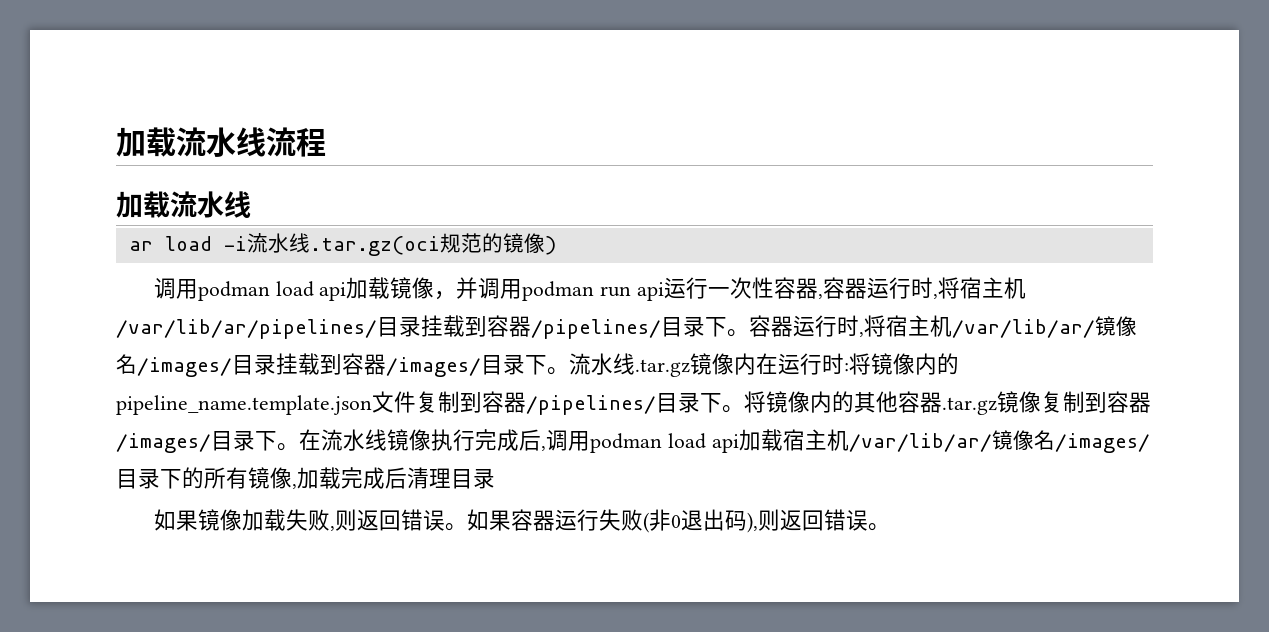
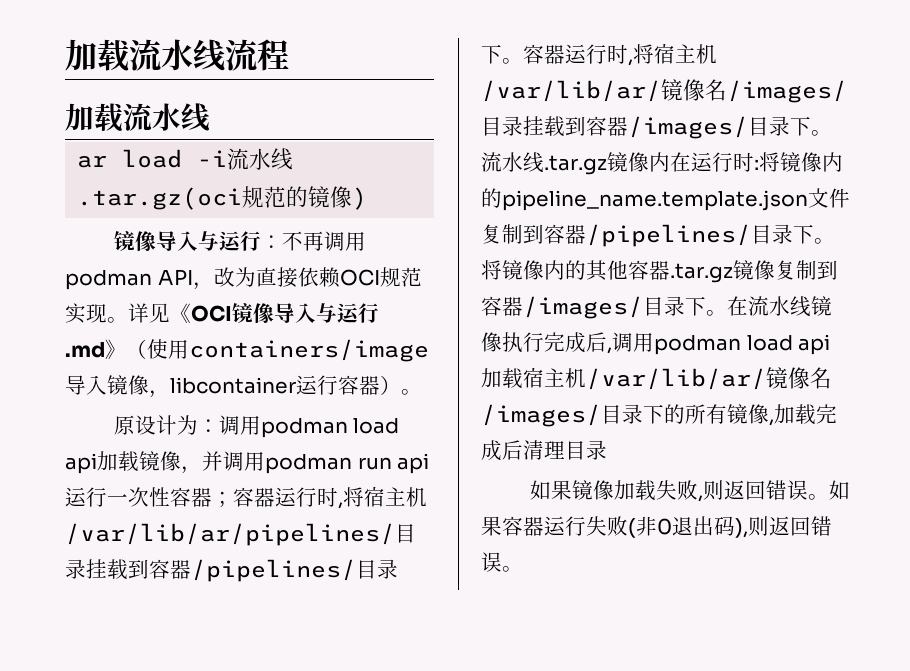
- 调用podman load api加载镜像，并调用podman run api运行一次性容器,容器运行时,将宿主机/var/lib/ar/pipelines/目录挂载到容器/pipelines/目录下。
+ 镜像导入与运行：不再调用podman API，改为直接依赖OCI规范实现。详见《OCI镜像导入与运行.md》（使用containers/image导入镜像，libcontainer运行容器）。
+ 原设计为：调用podman load api加载镜像，并调用podman run api运行一次性容器；容器运行时,将宿主机/var/lib/ar/pipelines/目录挂载到容器/pipelines/目录下。

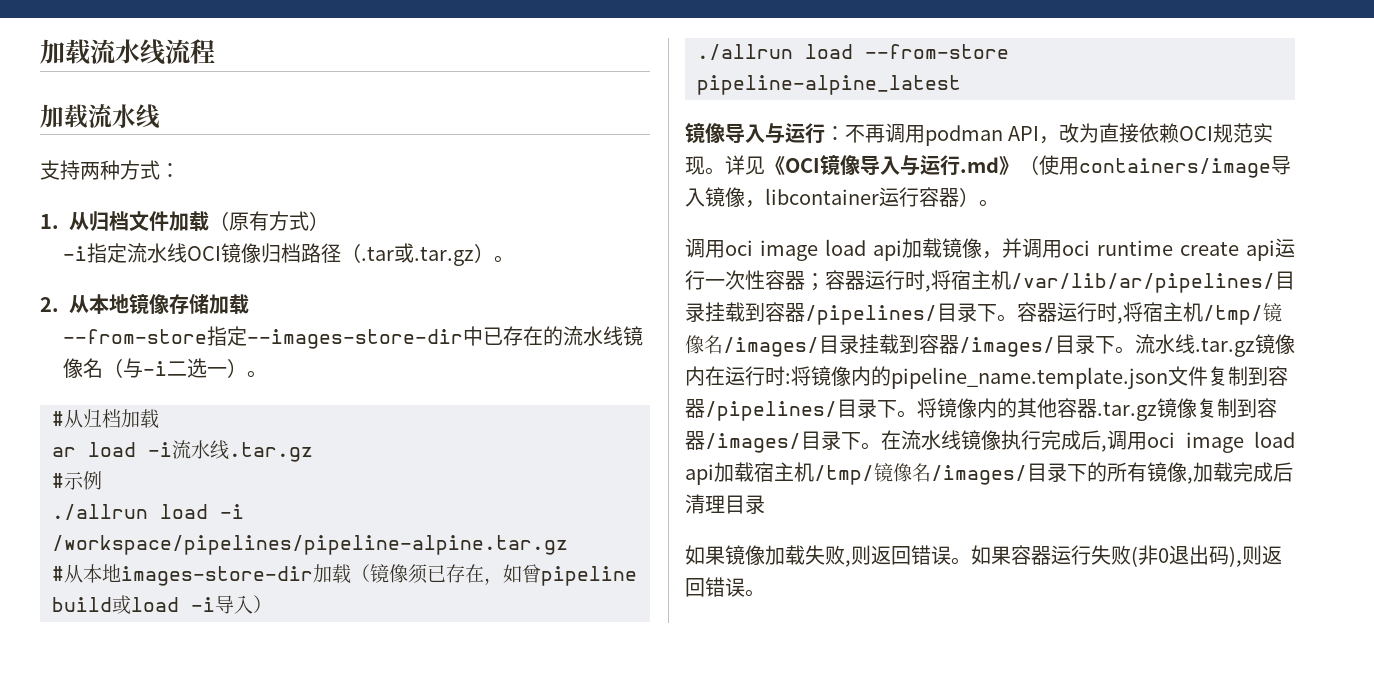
+ 支持两种方式：
+ 1.从归档文件加载（原有方式）
+ -i指定流水线OCI镜像归档路径（.tar或.tar.gz）。
+ 2.从本地镜像存储加载
+ --from-store指定--images-store-dir中已存在的流水线镜像名（与-i二选一）。
+ #从归档加载
- ar load -i流水线.tar.gz(oci规范的镜像)
+ ar load -i流水线.tar.gz
+ #示例
+ ./allrun load -i /workspace/pipelines/pipeline-alpine.tar.gz
+ #从本地images-store-dir加载（镜像须已存在，如曾pipeline build或load -i导入）
+ ./allrun load --from-store pipeline-alpine_latest
- 原设计为：调用podman load api加载镜像，并调用podman run api运行一次性容器；容器运行时,将宿主机/var/lib/ar/pipelines/目录挂载到容器/pipelines/目录下。
+ 调用oci image load api加载镜像，并调用oci runtime create api运行一次性容器；容器运行时,将宿主机/var/lib/ar/pipelines/目录挂载到容器/pipelines/目录下。
- 容器运行时,将宿主机/var/lib/ar/镜像名/images/目录挂载到容器/images/目录下。
+ 容器运行时,将宿主机/tmp/镜像名/images/目录挂载到容器/images/目录下。
- 在流水线镜像执行完成后,调用podman load api加载宿主机/var/lib/ar/镜像名/images/目录下的所有镜像,加载完成后清理目录
+ 在流水线镜像执行完成后,调用oci image load api加载宿主机/tmp/镜像名/images/目录下的所有镜像,加载完成后清理目录

